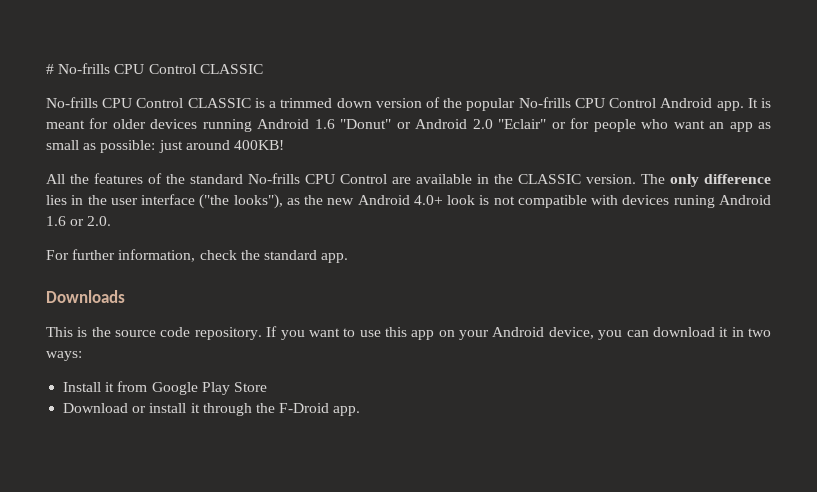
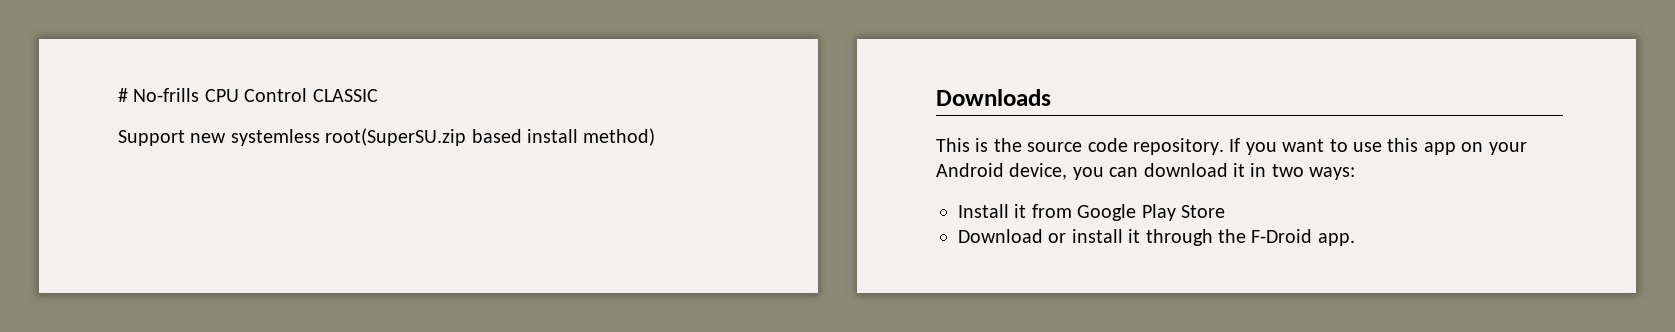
- No-frills CPU Control CLASSIC is a trimmed down version of the popular No-frills CPU Control Android app. It is meant for older devices running Android 1.6 "Donut" or Android 2.0 "Eclair" or for people who want an app as small as possible: just around 400KB!
- All the features of the standard No-frills CPU Control are available in the CLASSIC version. The only difference lies in the user interface ("the looks"), as the new Android 4.0+ look is not compatible with devices runing Android 1.6 or 2.0.
- For further information, check the standard app.
+ Support new systemless root(SuperSU.zip based install method)

